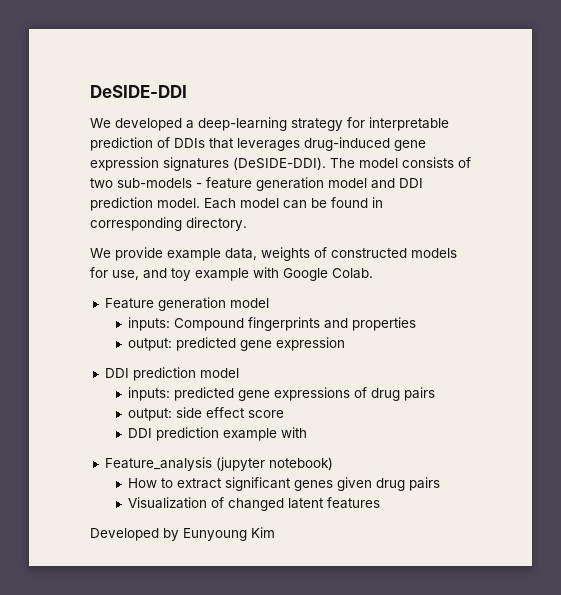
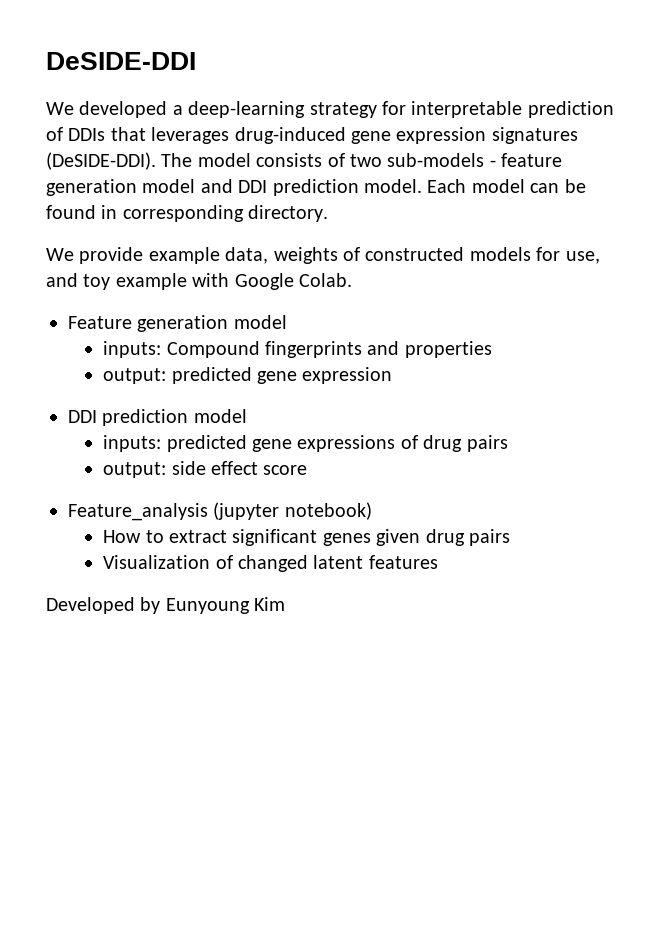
- DDI prediction example with

